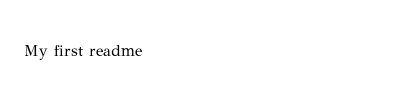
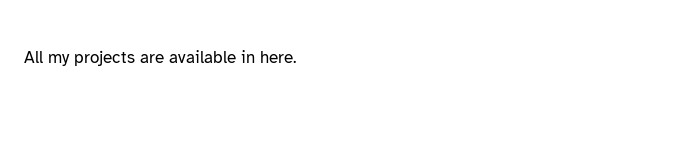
- My first readme
+ All my projects are available in here.

